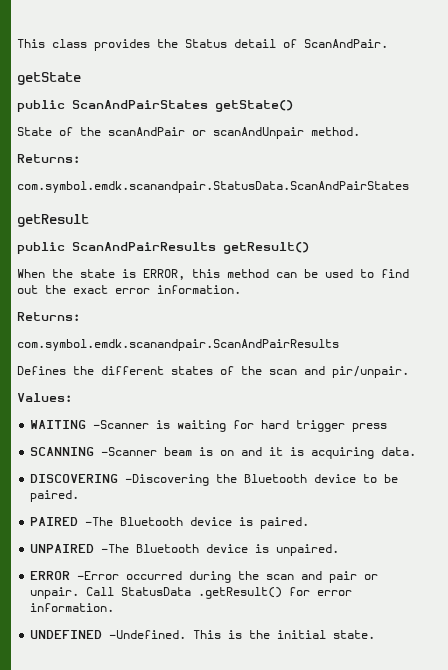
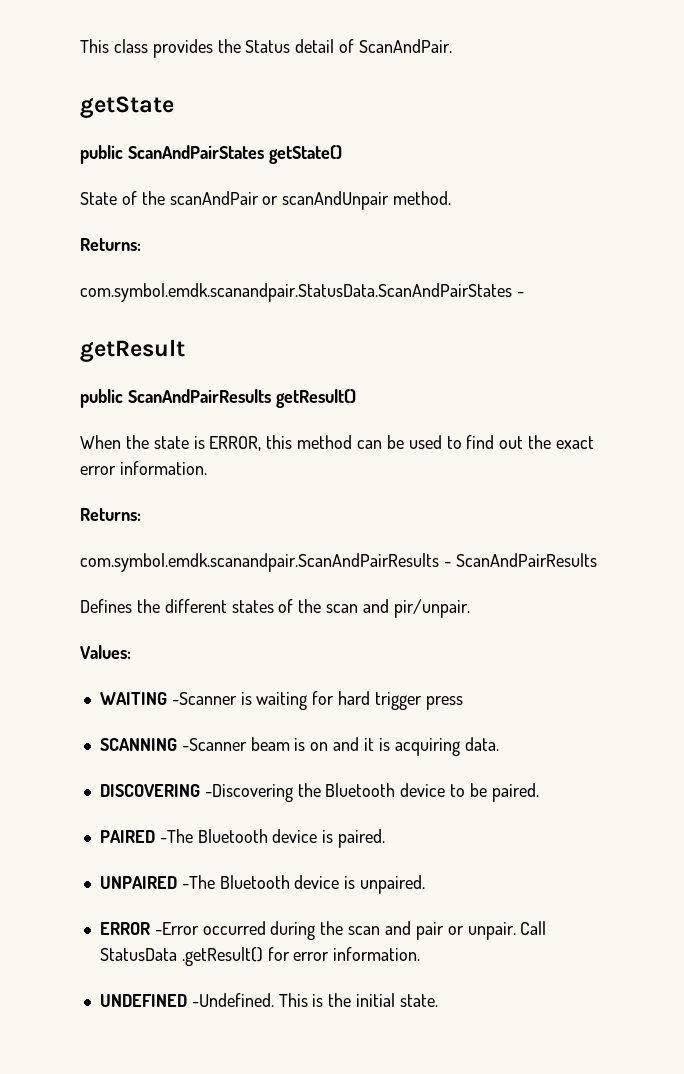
- com.symbol.emdk.scanandpair.StatusData.ScanAndPairStates
+ com.symbol.emdk.scanandpair.StatusData.ScanAndPairStates -
- com.symbol.emdk.scanandpair.ScanAndPairResults
+ com.symbol.emdk.scanandpair.ScanAndPairResults - ScanAndPairResults

